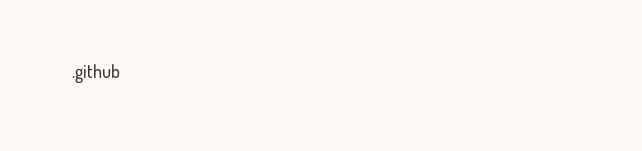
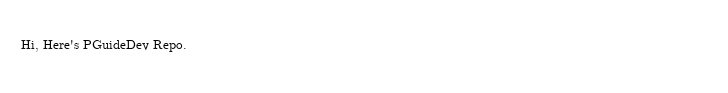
- .github
+ Hi, Here's PGuideDev Repo.

